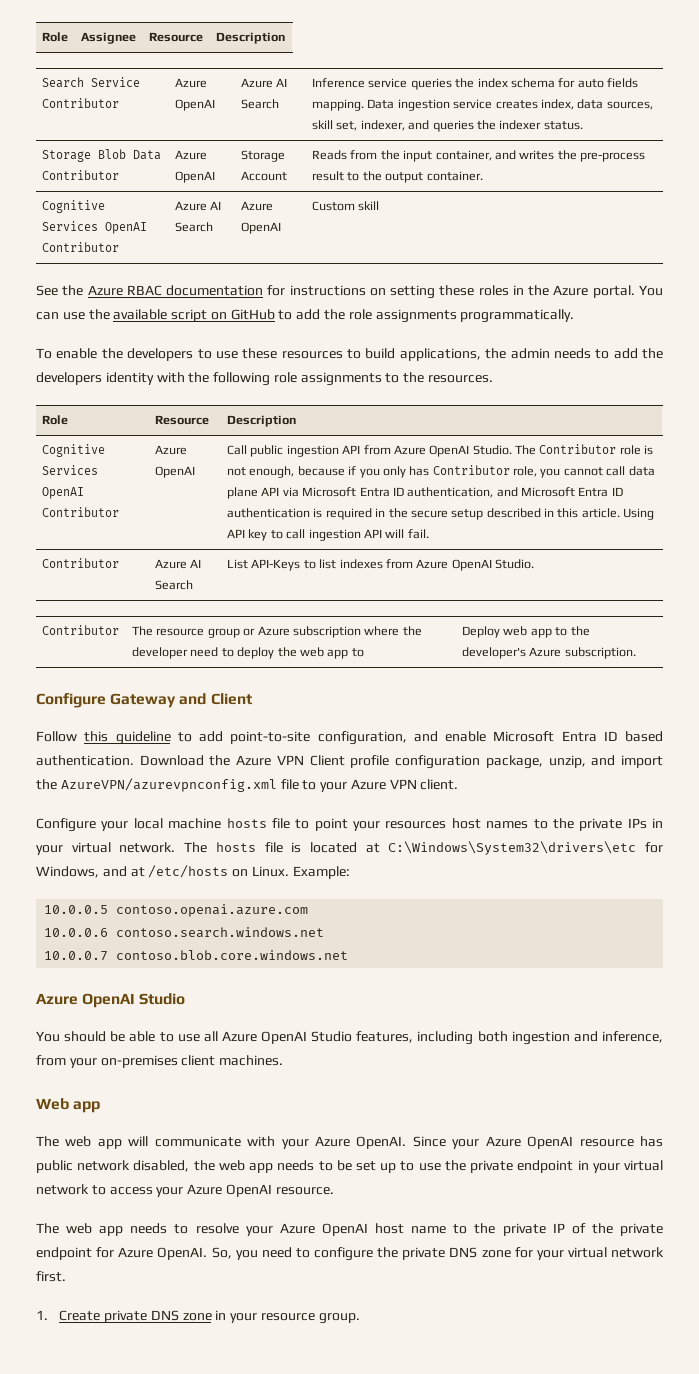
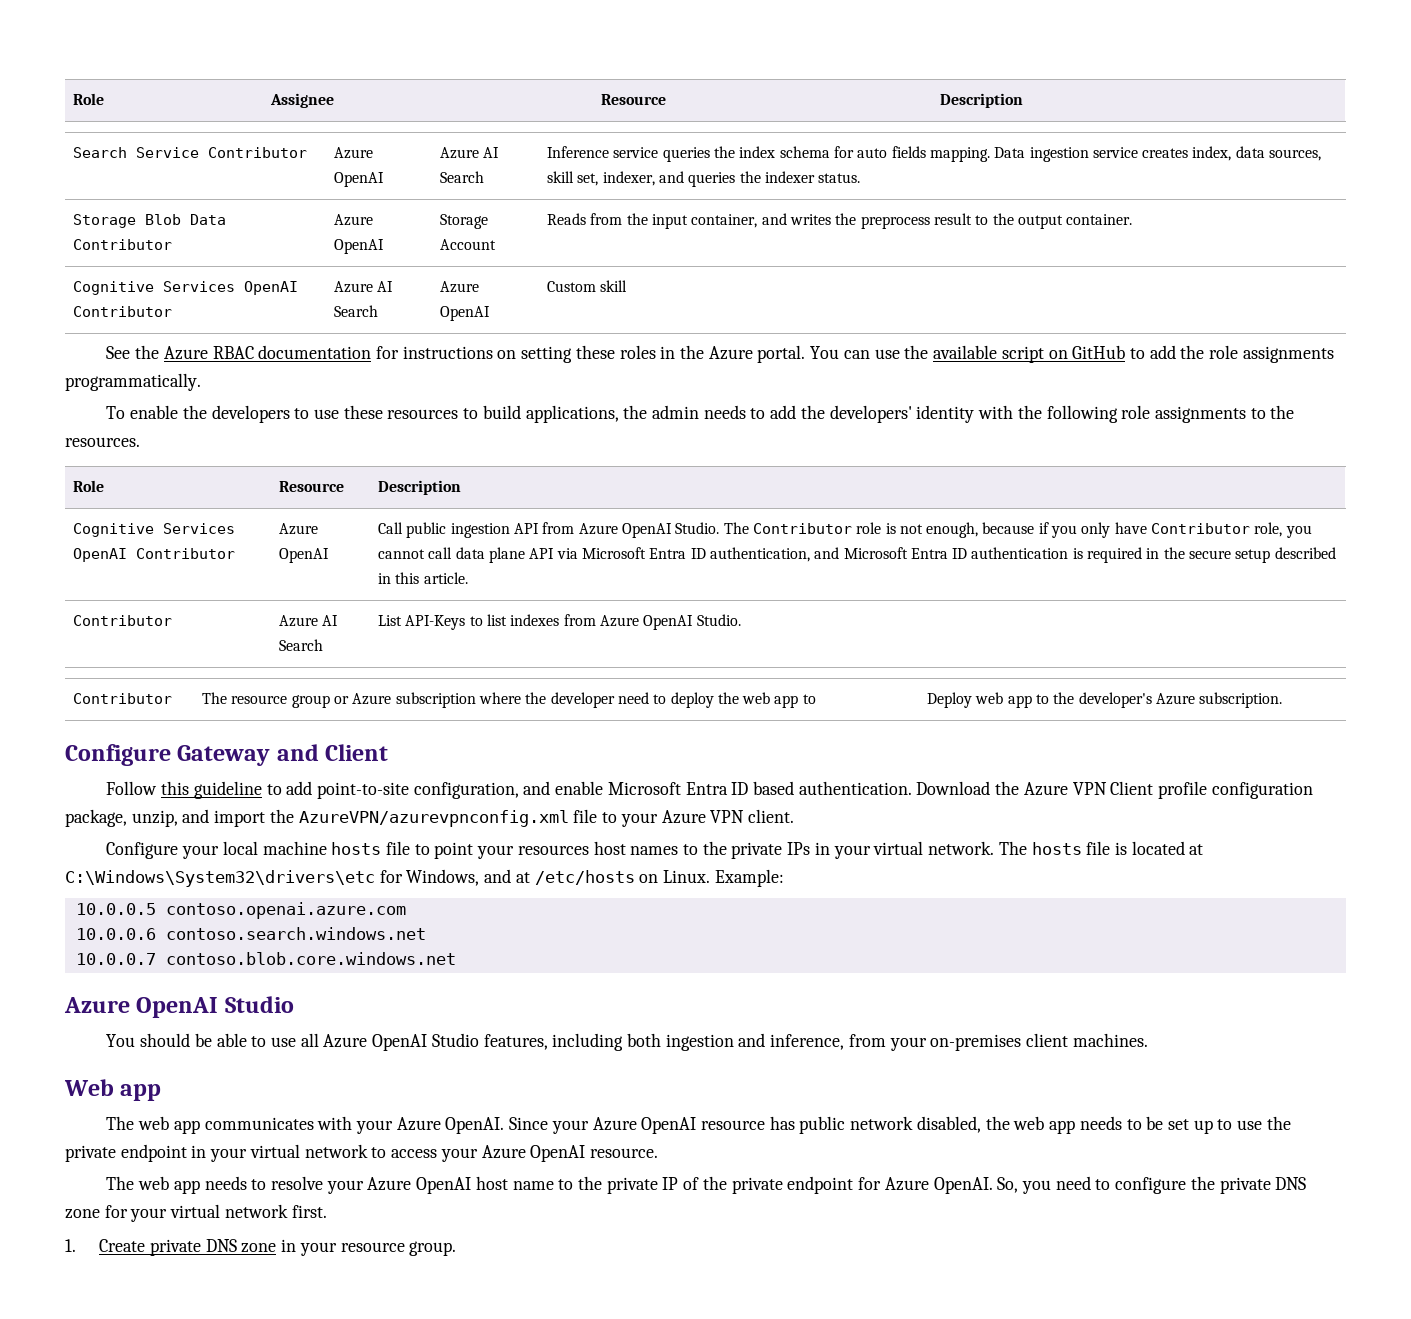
- Storage Blob Data Contributor | Azure OpenAI | Storage Account | Reads from the input container, and writes the pre-process result to the output container.
+ Storage Blob Data Contributor | Azure OpenAI | Storage Account | Reads from the input container, and writes the preprocess result to the output container.
- To enable the developers to use these resources to build applications, the admin needs to add the developers identity with the following role assignments to the resources.
+ To enable the developers to use these resources to build applications, the admin needs to add the developers' identity with the following role assignments to the resources.
- The Contributor role is not enough, because if you only has Contributor role, you cannot call data plane API via Microsoft Entra ID authentication, and Microsoft Entra ID authentication is required in the secure setup described in this article. Using API key to call ingestion API will fail.
+ The Contributor role is not enough, because if you only have Contributor role, you cannot call data plane API via Microsoft Entra ID authentication, and Microsoft Entra ID authentication is required in the secure setup described in this article.
- The web app will communicate with your Azure OpenAI.
+ The web app communicates with your Azure OpenAI.

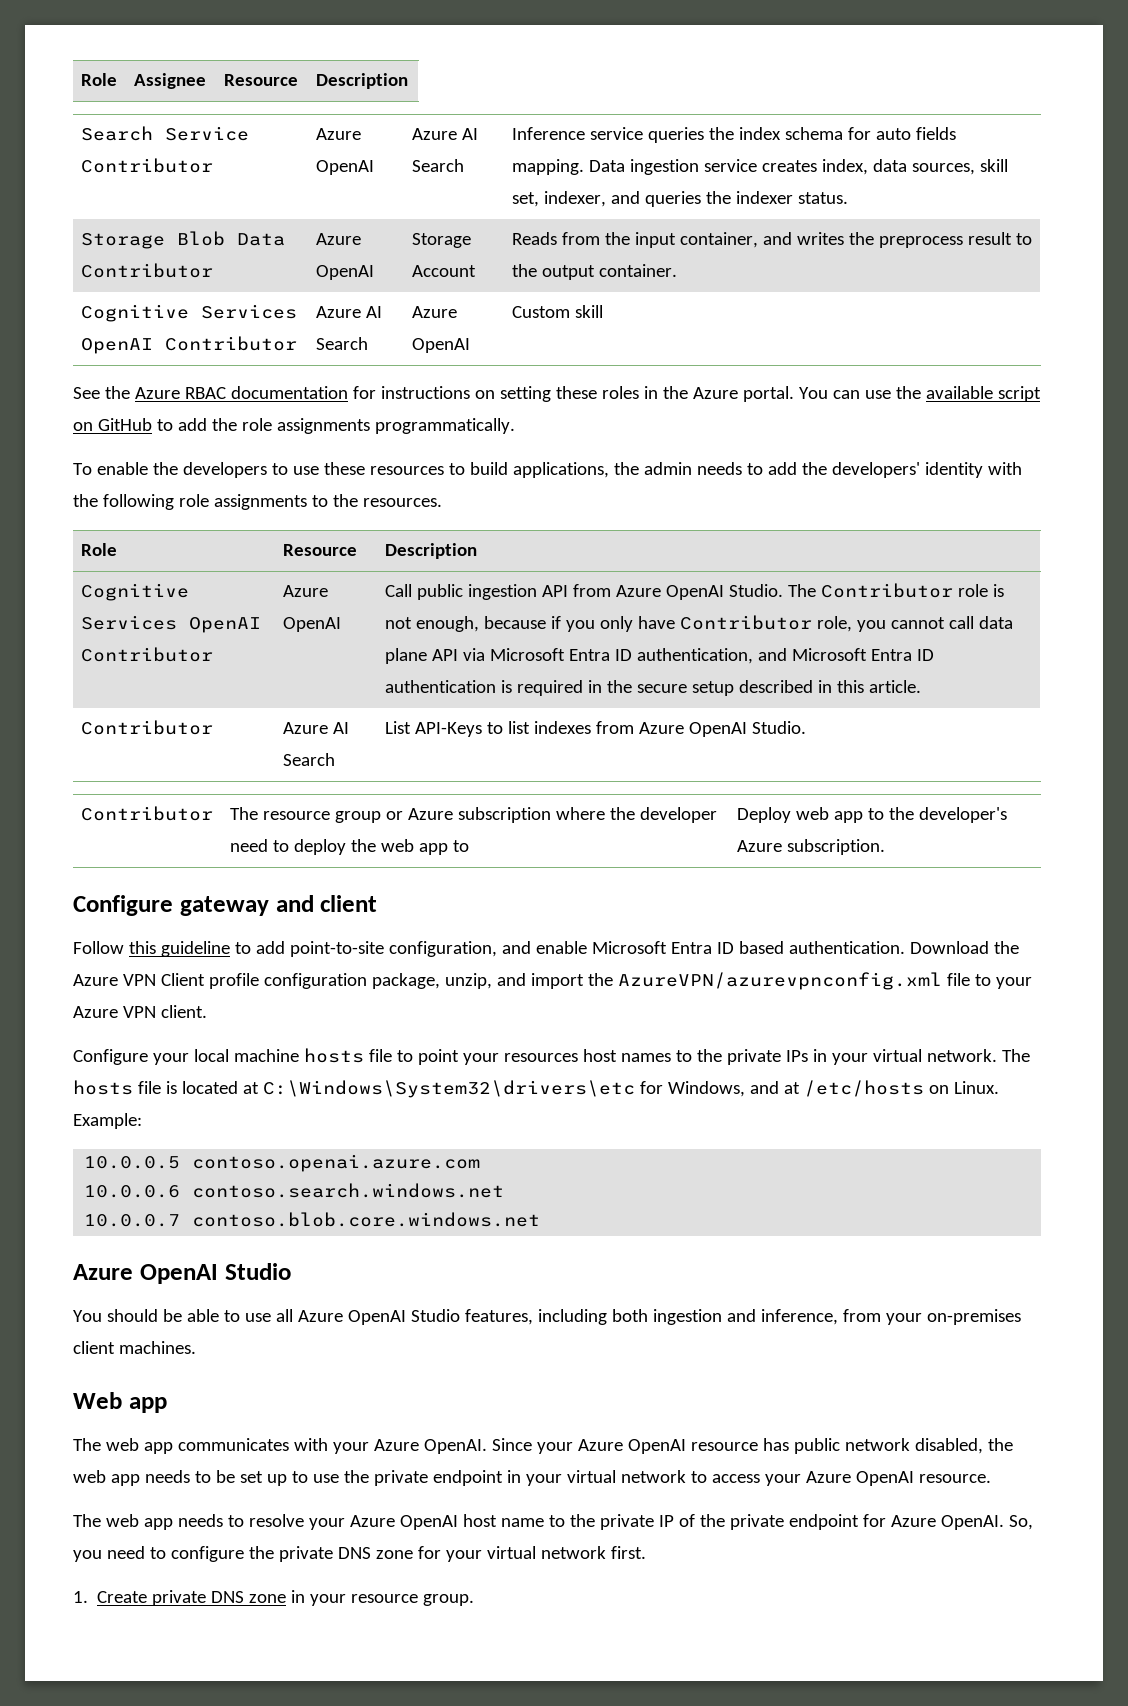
- Configure Gateway and Client
+ Configure gateway and client

